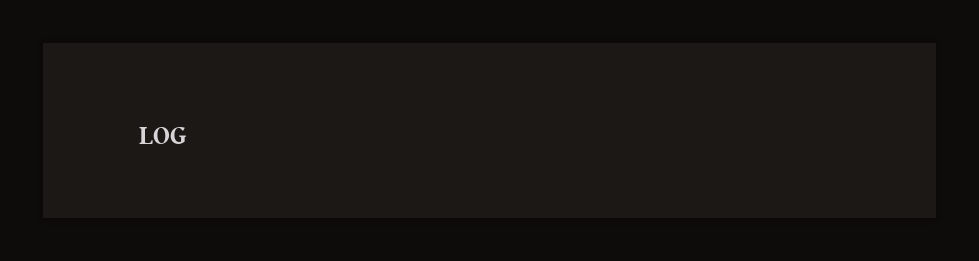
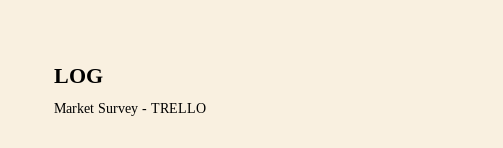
+ Market Survey - TRELLO

